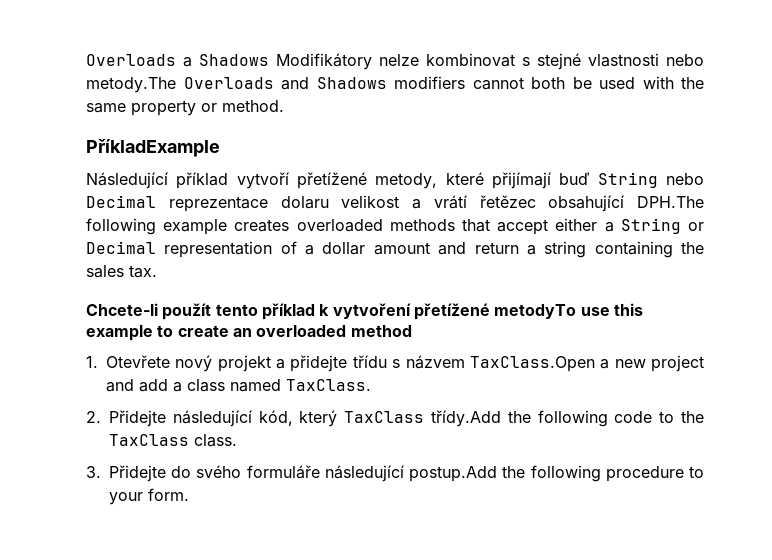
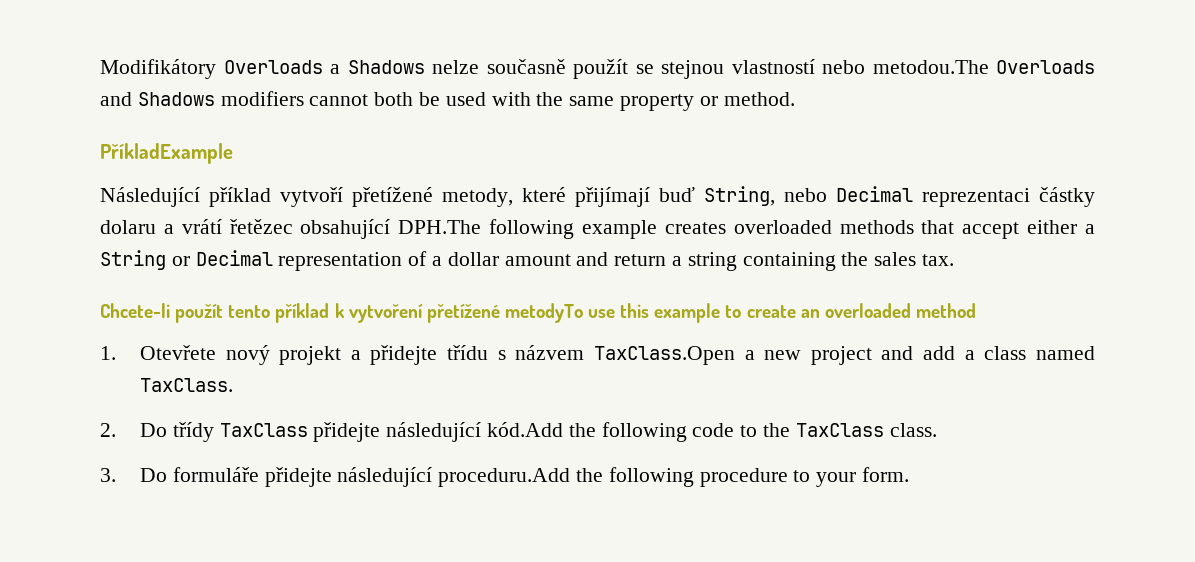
- Overloads a Shadows Modifikátory nelze kombinovat s stejné vlastnosti nebo metody.The Overloads and Shadows modifiers cannot both be used with the same property or method.
+ Modifikátory Overloads a Shadows nelze současně použít se stejnou vlastností nebo metodou.The Overloads and Shadows modifiers cannot both be used with the same property or method.
- Následující příklad vytvoří přetížené metody, které přijímají buď String nebo Decimal reprezentace dolaru velikost a vrátí řetězec obsahující DPH.The following example creates overloaded methods that accept either a String or Decimal representation of a dollar amount and return a string containing the sales tax.
+ Následující příklad vytvoří přetížené metody, které přijímají buď String, nebo Decimal reprezentaci částky dolaru a vrátí řetězec obsahující DPH.The following example creates overloaded methods that accept either a String or Decimal representation of a dollar amount and return a string containing the sales tax.
- 2. Přidejte následující kód, který TaxClass třídy.Add the following code to the TaxClass class.
+ 2. Do třídy TaxClass přidejte následující kód.Add the following code to the TaxClass class.
- 3. Přidejte do svého formuláře následující postup.Add the following procedure to your form.
+ 3. Do formuláře přidejte následující proceduru.Add the following procedure to your form.

